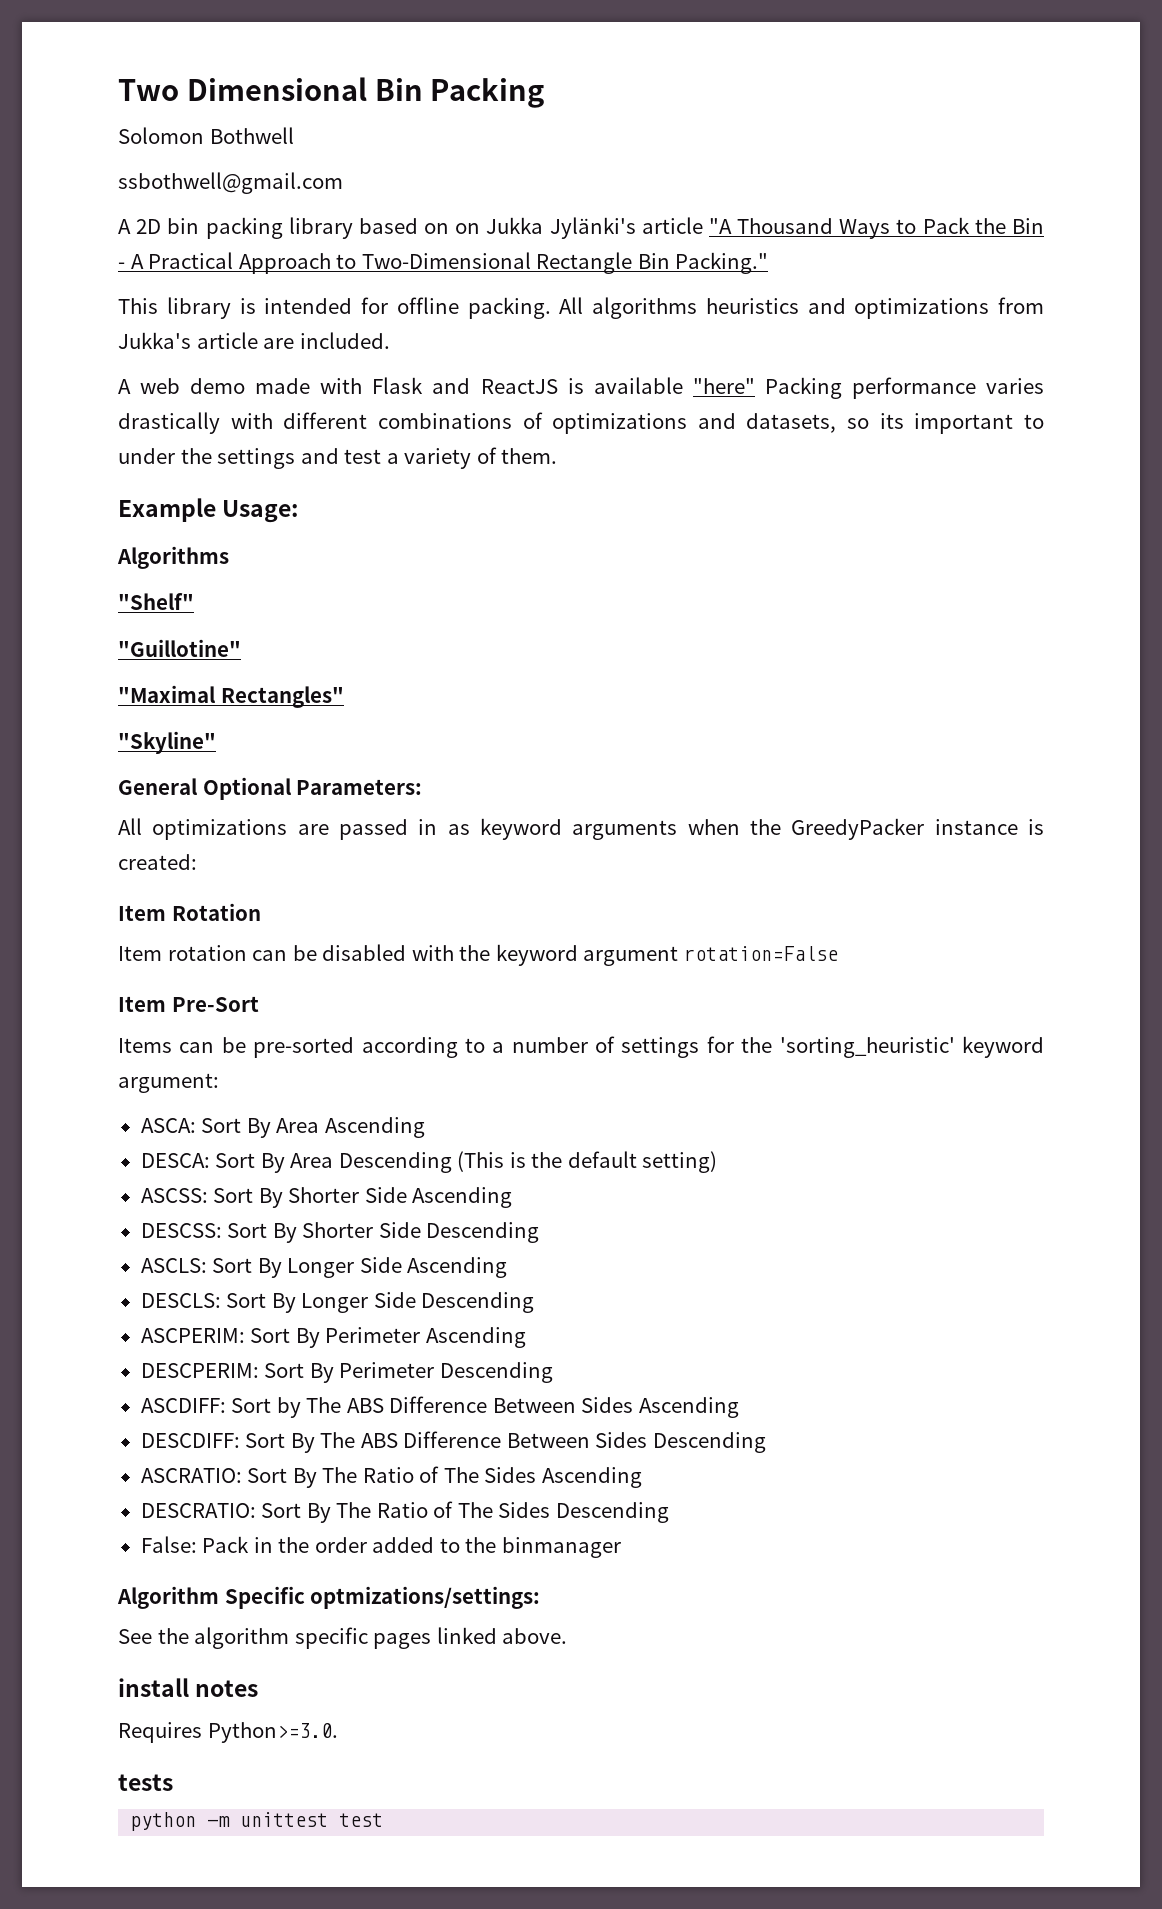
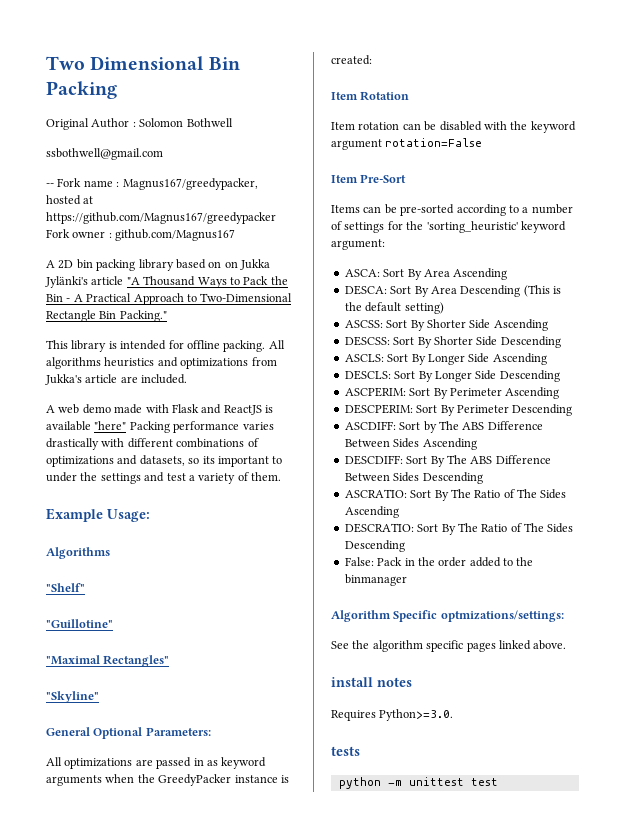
- Solomon Bothwell
+ Original Author : Solomon Bothwell
+ -- Fork name : Magnus167/greedypacker, hosted at https://github.com/Magnus167/greedypacker Fork owner : github.com/Magnus167

